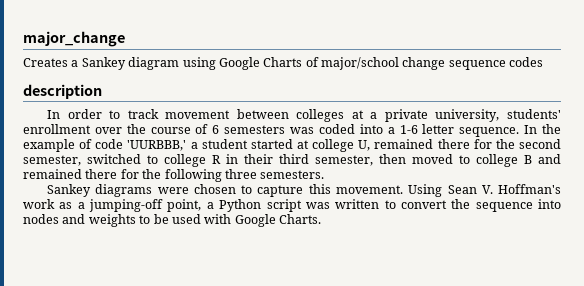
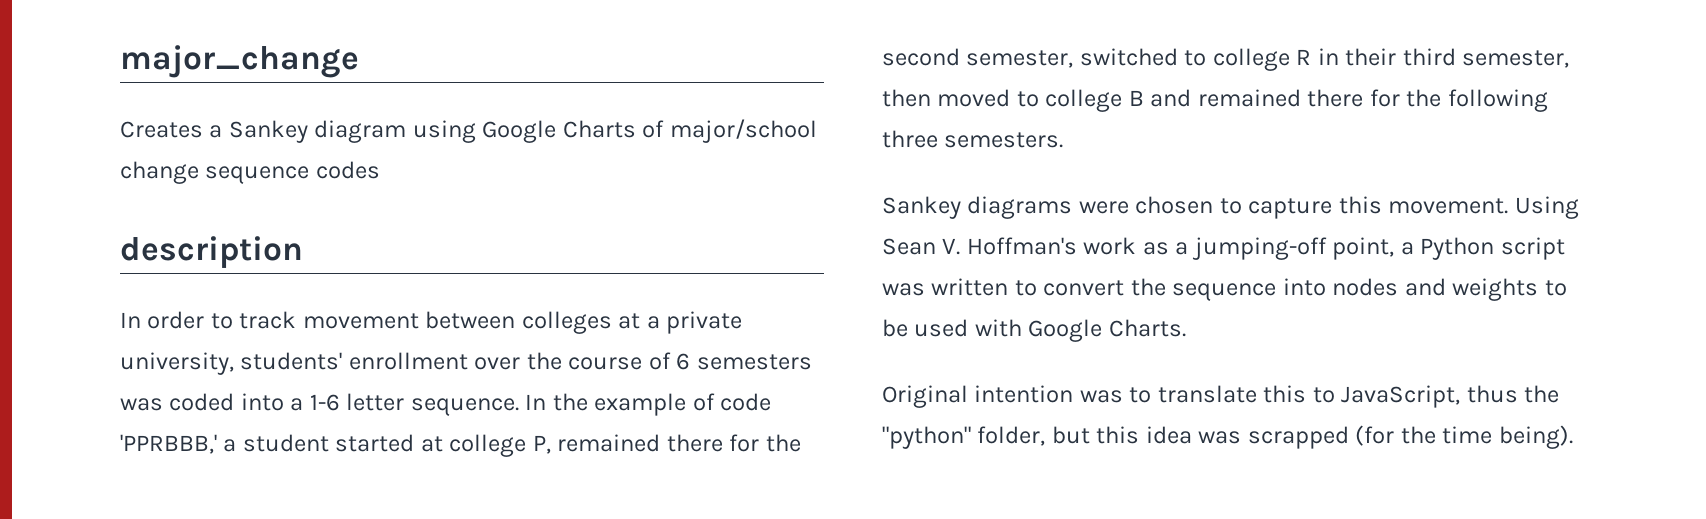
- In the example of code 'UURBBB,' a student started at college U, remained there for the second semester, switched to college R in their third semester, then moved to college B and remained there for the following three semesters.
+ In the example of code 'PPRBBB,' a student started at college P, remained there for the second semester, switched to college R in their third semester, then moved to college B and remained there for the following three semesters.
+ Original intention was to translate this to JavaScript, thus the "python" folder, but this idea was scrapped (for the time being).

